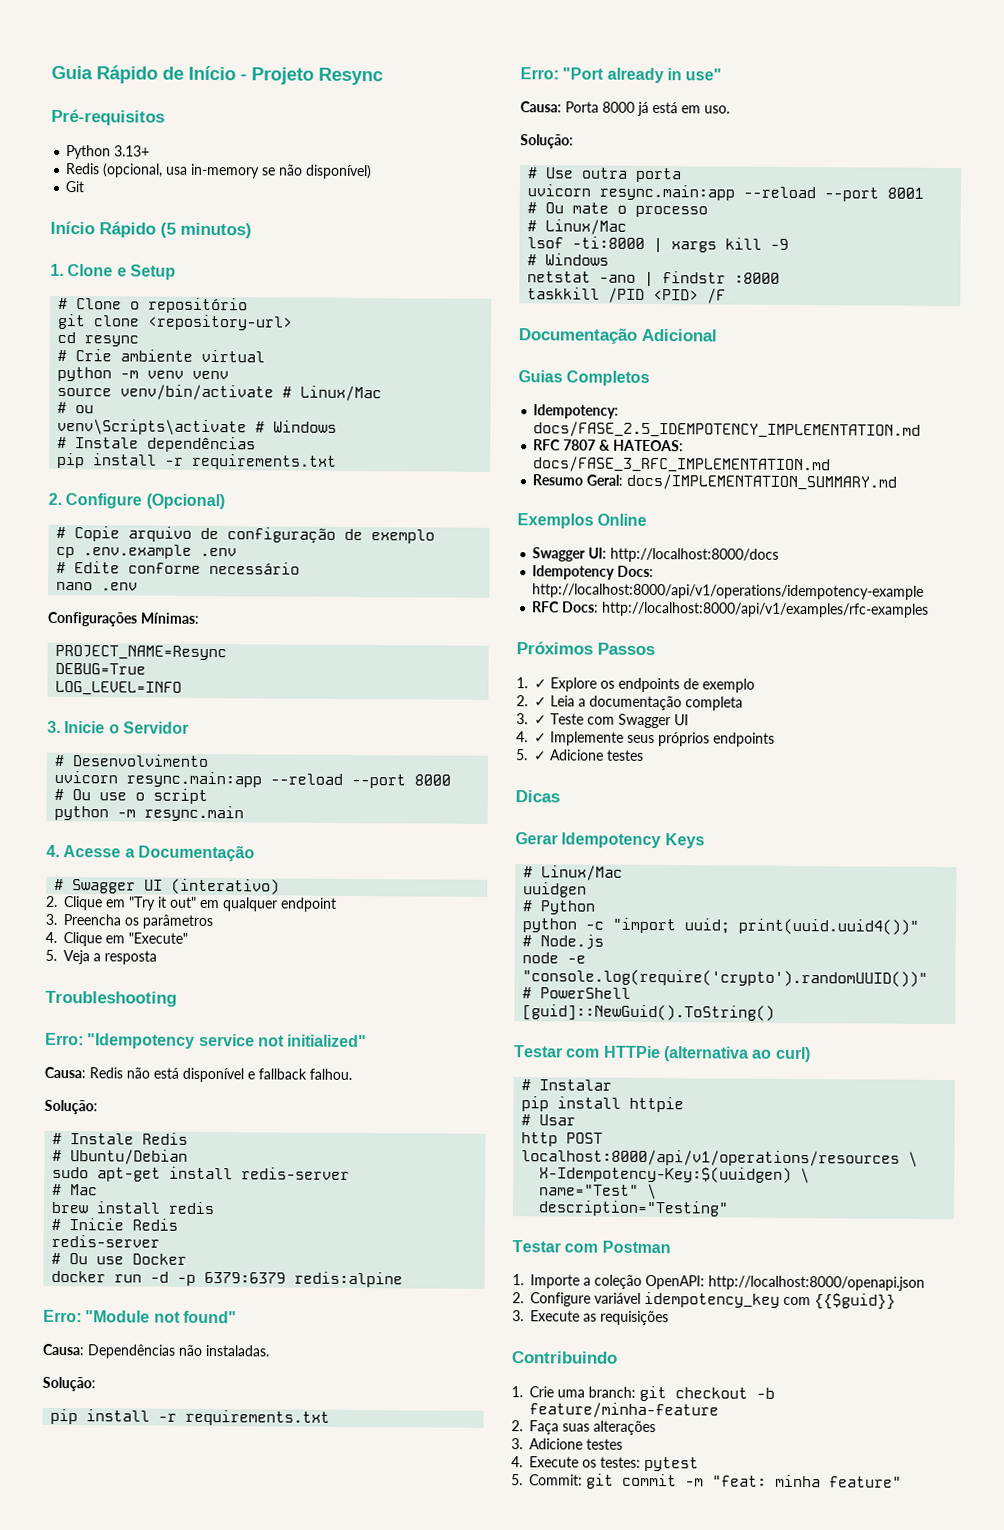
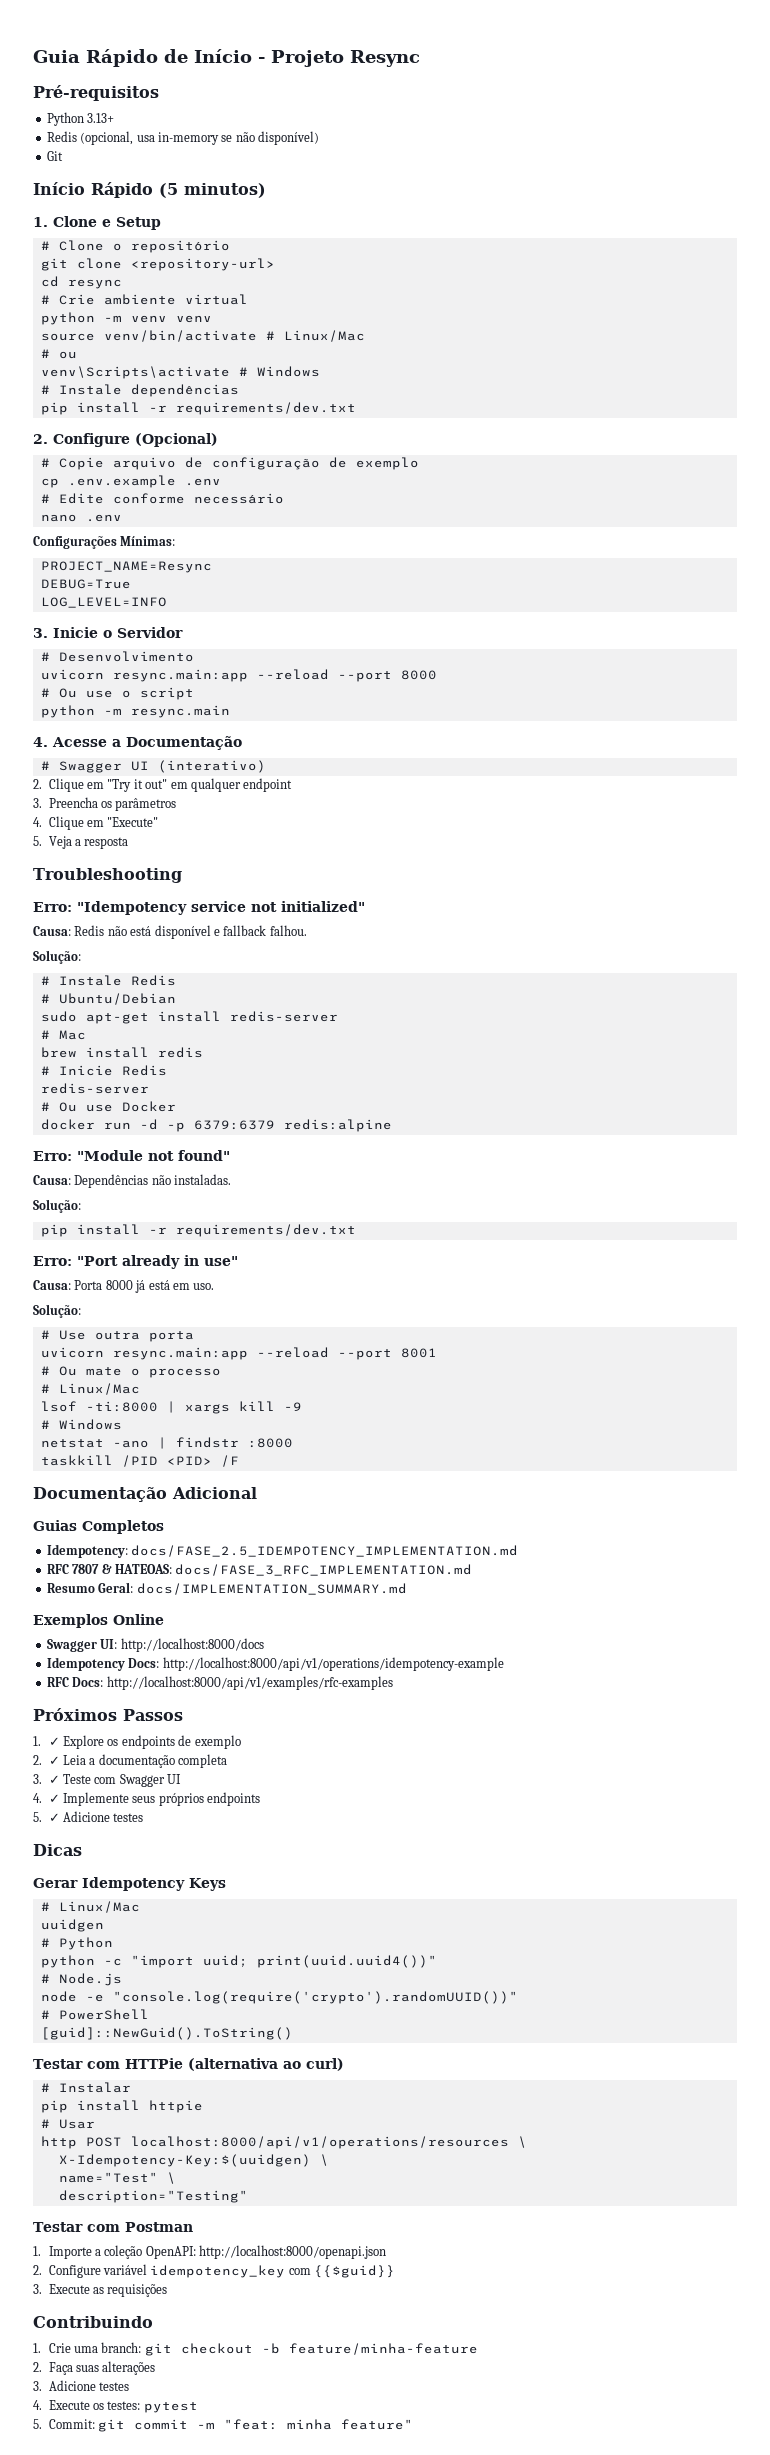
  # Instale dependências
- pip install -r requirements.txt
+ pip install -r requirements/dev.txt
  Causa: Dependências não instaladas.
  Solução:
- pip install -r requirements.txt
+ pip install -r requirements/dev.txt

